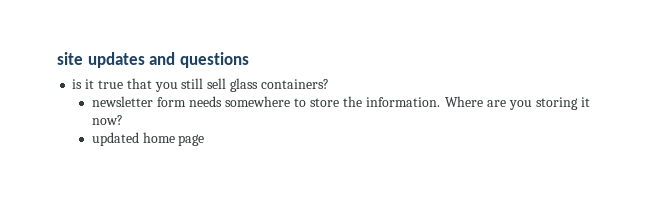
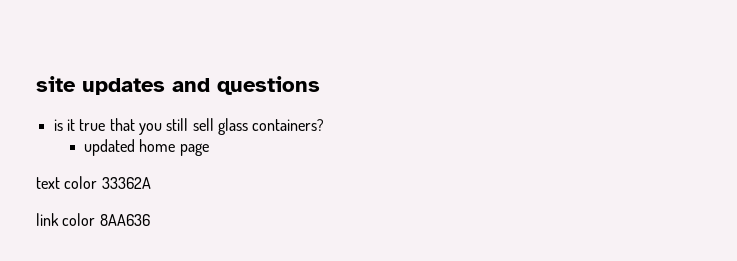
- newsletter form needs somewhere to store the information. Where are you storing it now?
  updated home page
+ text color 33362A
+ link color 8AA636

